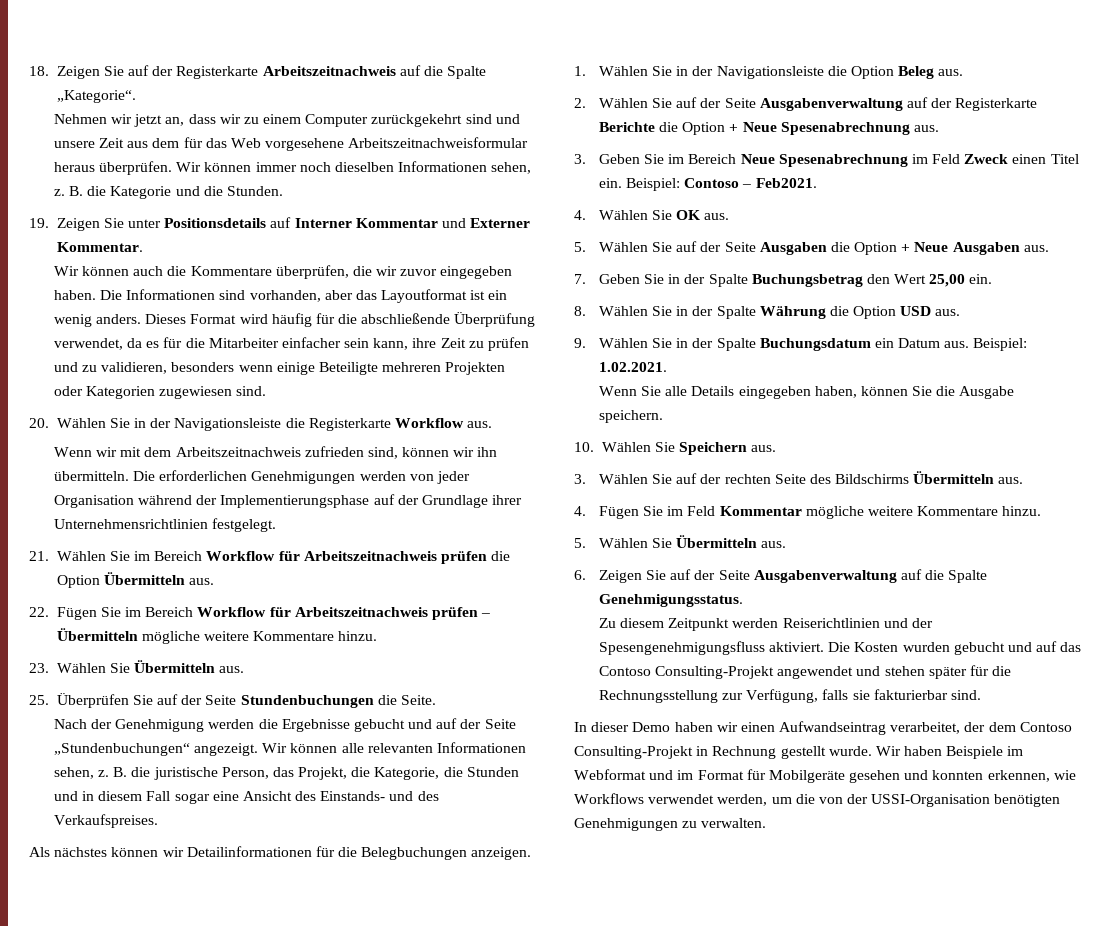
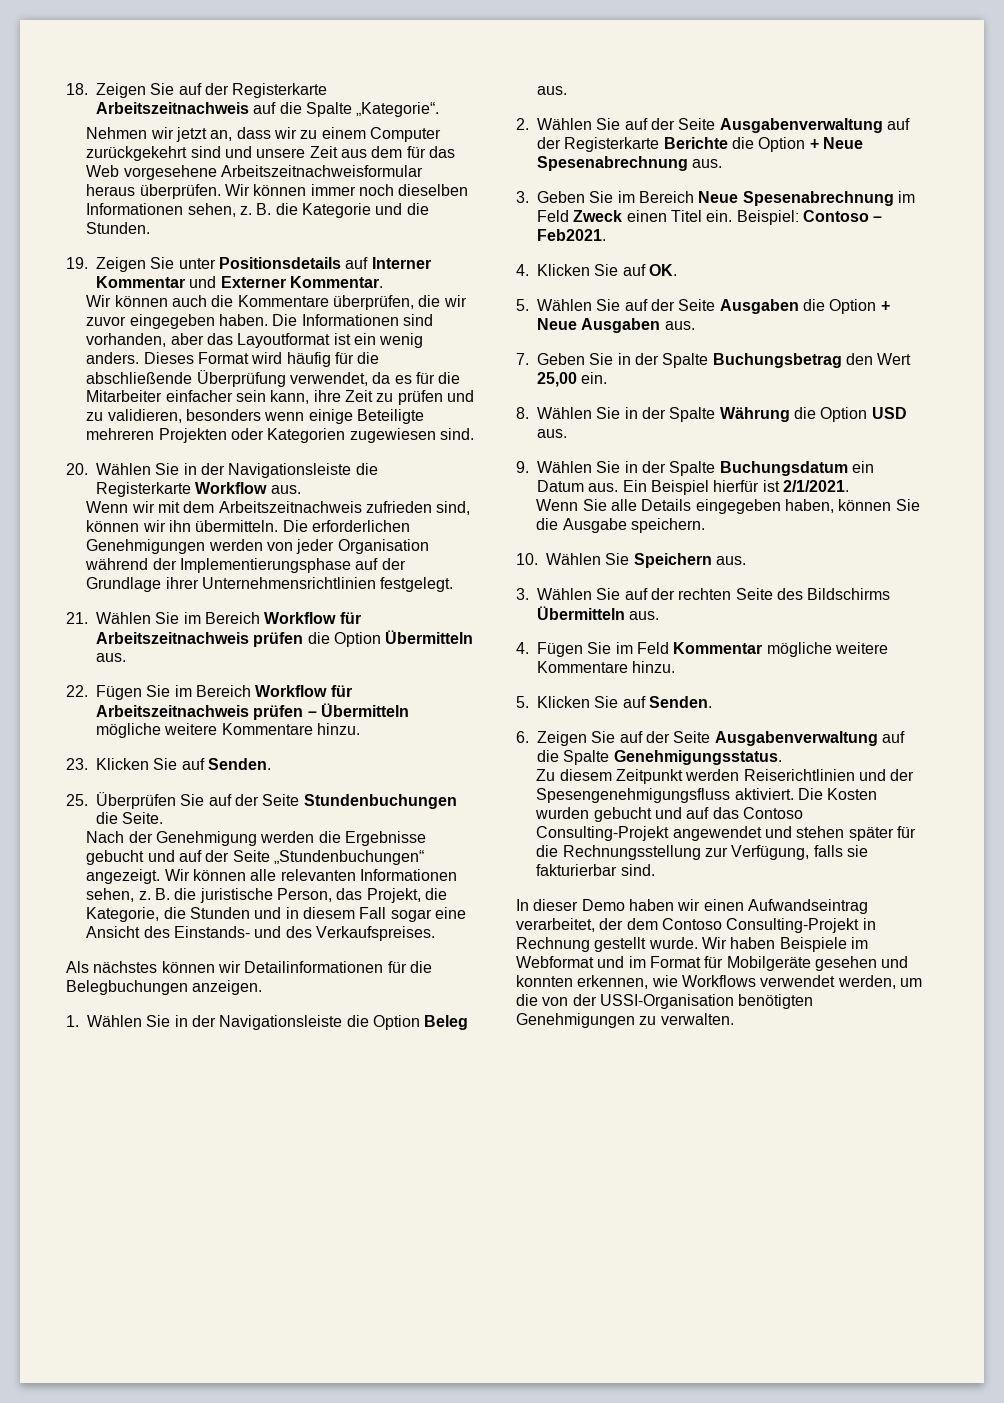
- 23. Wählen Sie Übermitteln aus.
+ 23. Klicken Sie auf Senden.
- 4. Wählen Sie OK aus.
+ 4. Klicken Sie auf OK.
- Beispiel: 1.02.2021.
+ Ein Beispiel hierfür ist 2/1/2021.
- 5. Wählen Sie Übermitteln aus.
+ 5. Klicken Sie auf Senden.

